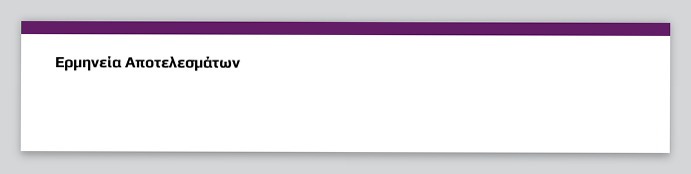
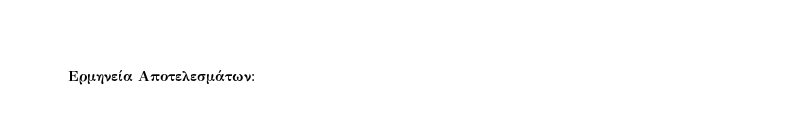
- Ερμηνεία Αποτελεσμάτων
+ Ερμηνεία Αποτελεσμάτων:

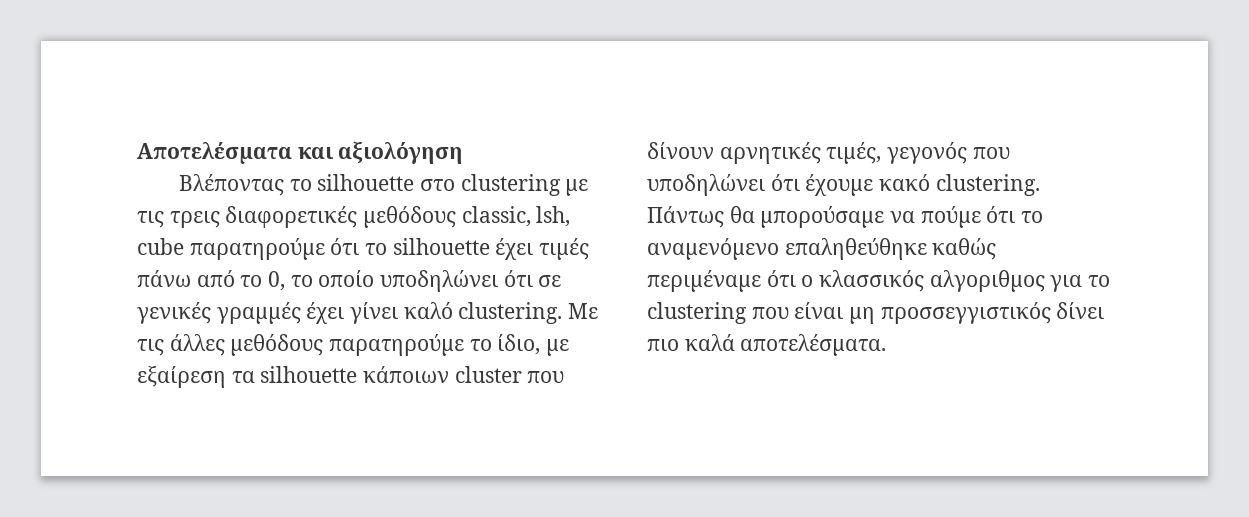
- Ερμηνεία Αποτελεσμάτων:
+ Αποτελέσματα και αξιολόγηση
+ Βλέποντας το silhouette στο clustering με τις τρεις διαφορετικές μεθόδους classic, lsh, cube παρατηρούμε ότι το silhouette έχει τιμές πάνω από το 0, το οποίο υποδηλώνει ότι σε γενικές γραμμές έχει γίνει καλό clustering. Με τις άλλες μεθόδους παρατηρούμε το ίδιο, με εξαίρεση τα silhouette κάποιων cluster που δίνουν αρνητικές τιμές, γεγονός που υποδηλώνει ότι έχουμε κακό clustering. Πάντως θα μπορούσαμε να πούμε ότι το αναμενόμενο επαληθεύθηκε καθώς περιμέναμε ότι o κλασσικός αλγοριθμος για το clustering που είναι μη προσσεγγιστικός δίνει πιο καλά αποτελέσματα.

